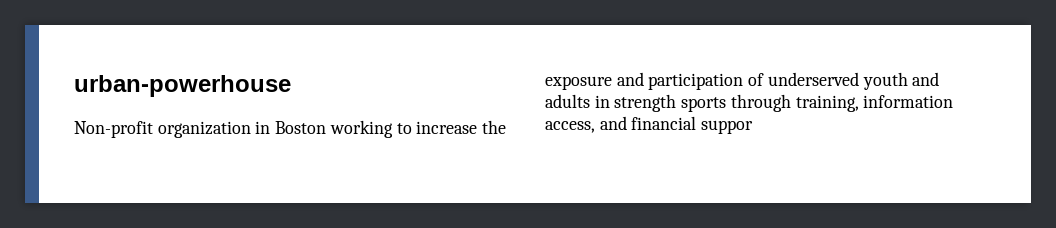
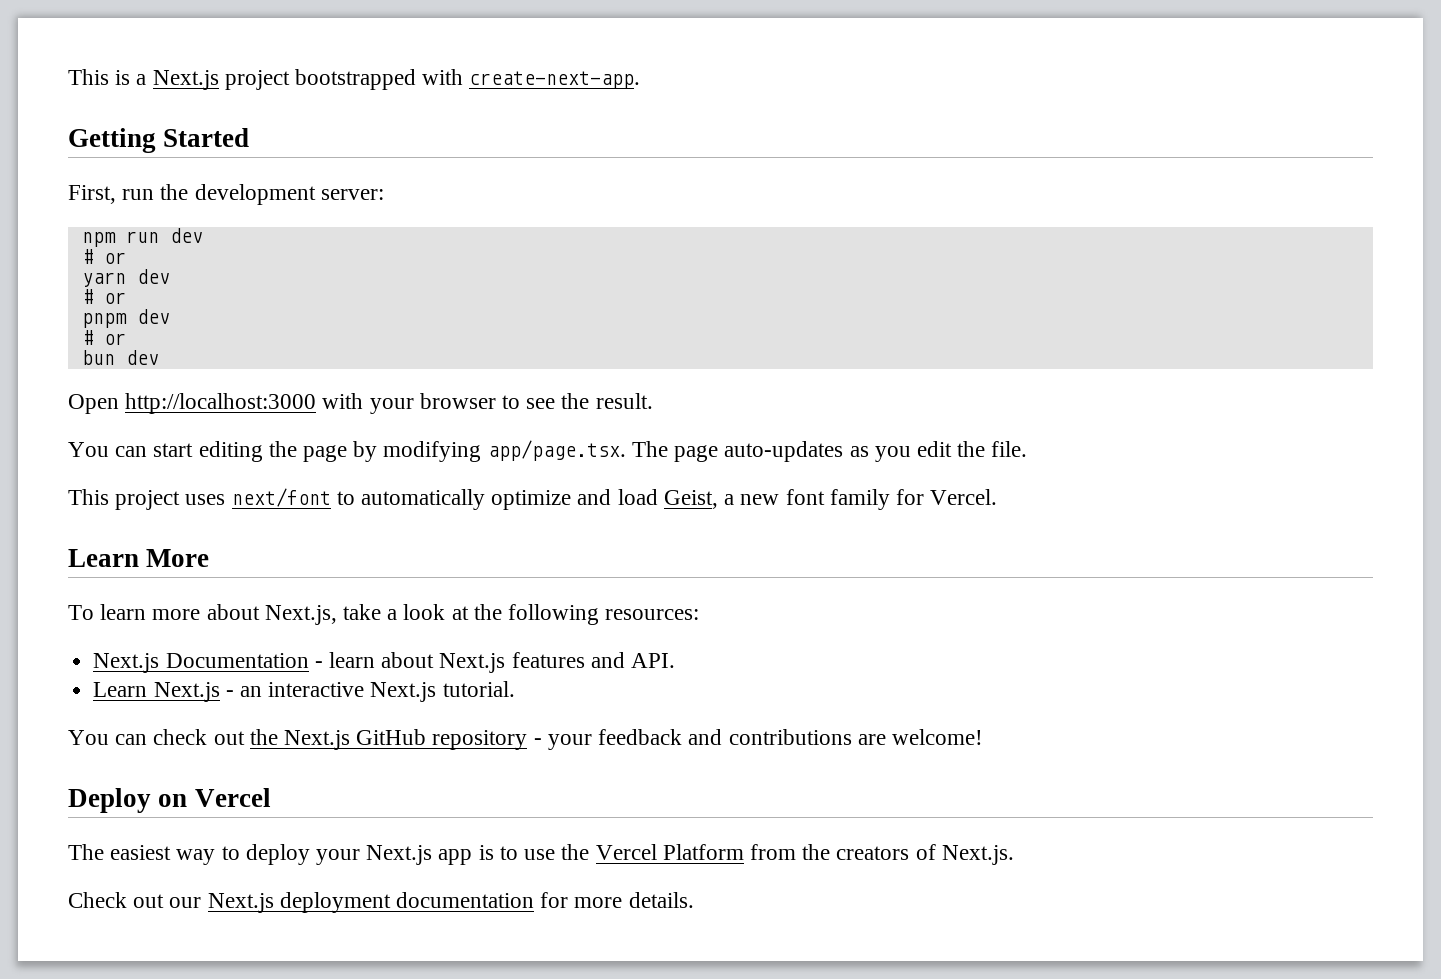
- urban-powerhouse
- Non-profit organization in Boston working to increase the exposure and participation of underserved youth and adults in strength sports through training, information access, and financial suppor
+ This is a Next.js project bootstrapped with create-next-app.
+ Getting Started
+ First, run the development server:
+ npm run dev
+ # or
+ yarn dev
+ # or
+ pnpm dev
+ # or
+ bun dev
+ Open http://localhost:3000 with your browser to see the result.
+ You can start editing the page by modifying app/page.tsx. The page auto-updates as you edit the file.
+ This project uses next/font to automatically optimize and load Geist, a new font family for Vercel.
+ Learn More
+ To learn more about Next.js, take a look at the following resources:
+ Next.js Documentation - learn about Next.js features and API.
+ Learn Next.js - an interactive Next.js tutorial.
+ You can check out the Next.js GitHub repository - your feedback and contributions are welcome!
+ Deploy on Vercel
+ The easiest way to deploy your Next.js app is to use the Vercel Platform from the creators of Next.js.
+ Check out our Next.js deployment documentation for more details.

